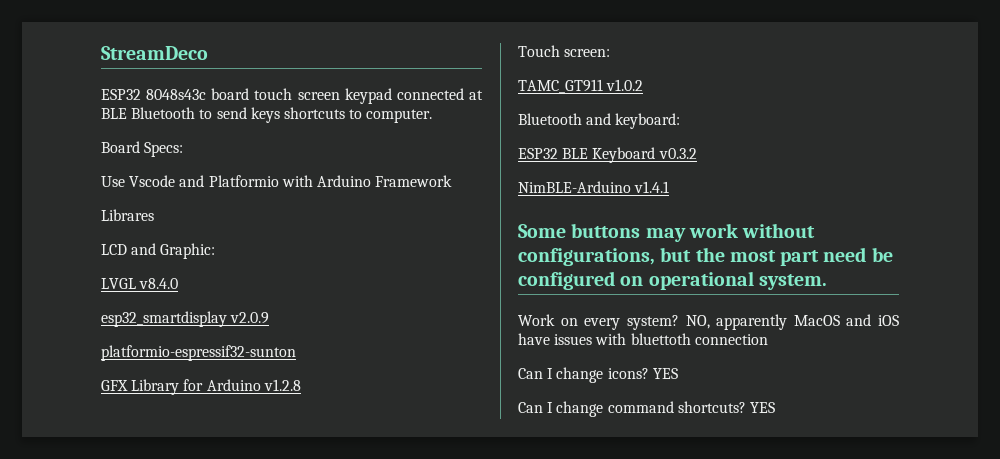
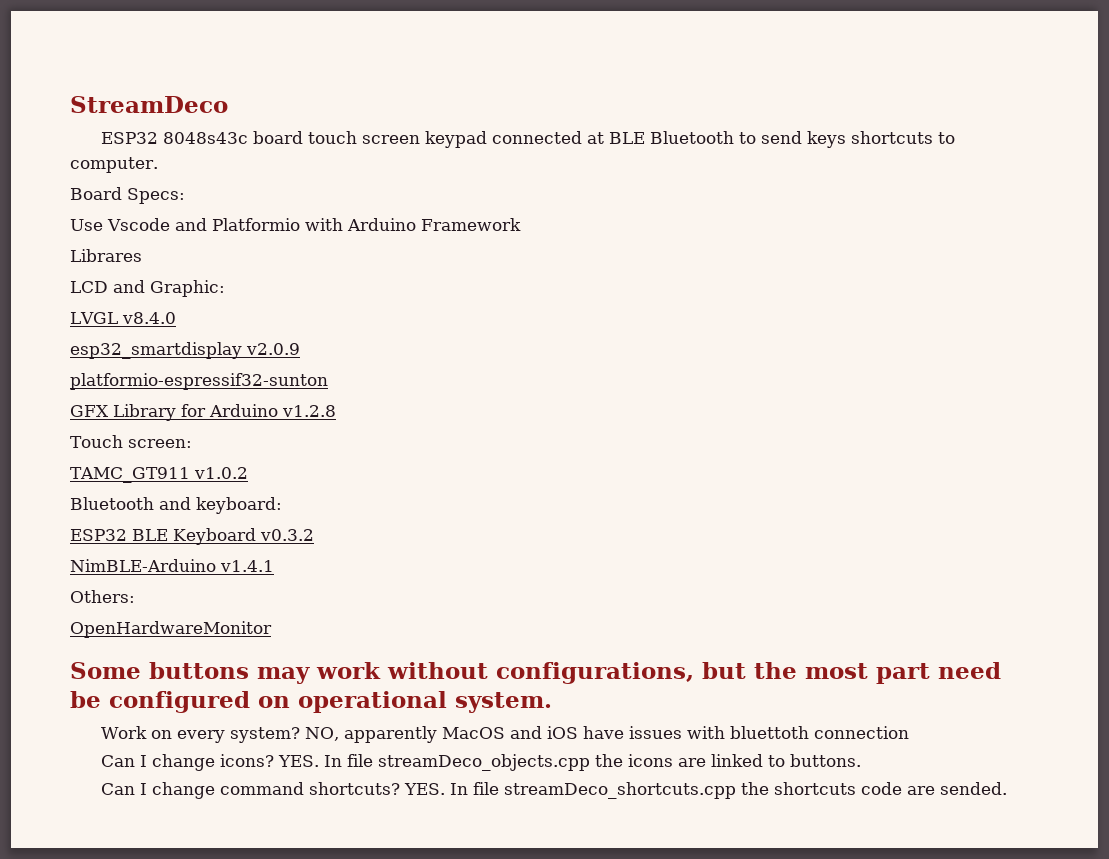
+ Others:
+ OpenHardwareMonitor
- Can I change icons? YES
+ Can I change icons? YES. In file streamDeco_objects.cpp the icons are linked to buttons.
- Can I change command shortcuts? YES
+ Can I change command shortcuts? YES. In file streamDeco_shortcuts.cpp the shortcuts code are sended.

